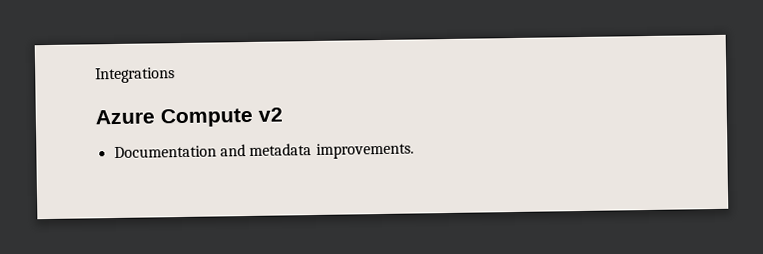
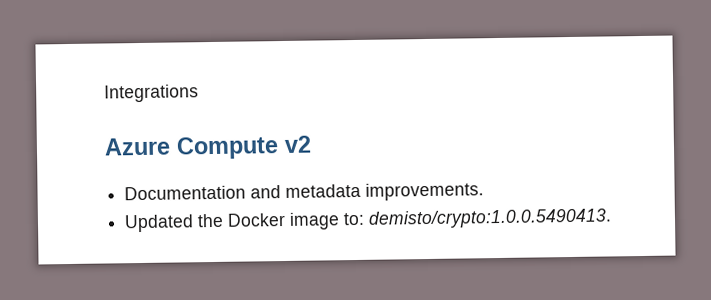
+ Updated the Docker image to: demisto/crypto:1.0.0.5490413.

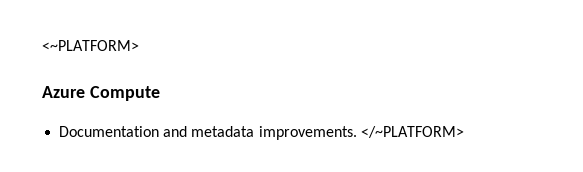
- Integrations
+ <~PLATFORM>
- Azure Compute v2
+ Azure Compute
- Documentation and metadata improvements.
- Updated the Docker image to: demisto/crypto:1.0.0.5490413.
+ Documentation and metadata improvements. </~PLATFORM>

